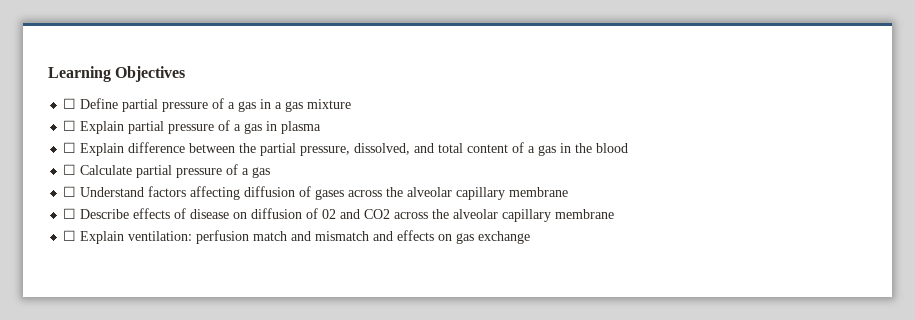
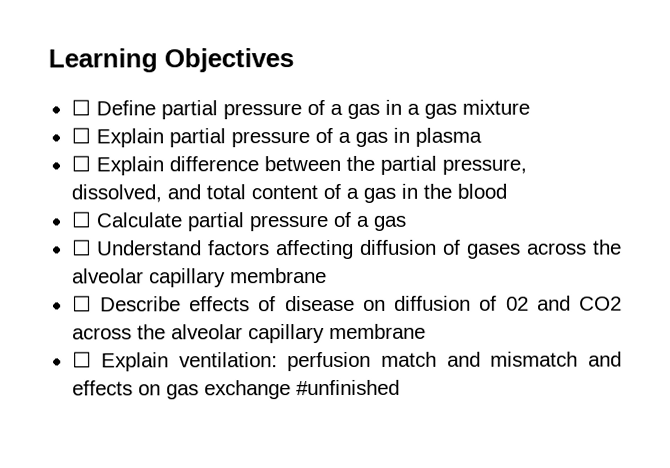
- ☐ Explain ventilation: perfusion match and mismatch and effects on gas exchange
+ ☐ Explain ventilation: perfusion match and mismatch and effects on gas exchange #unfinished

